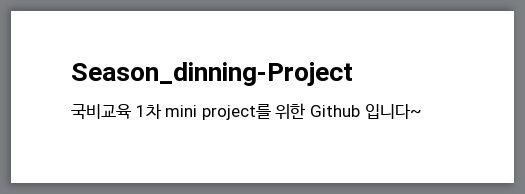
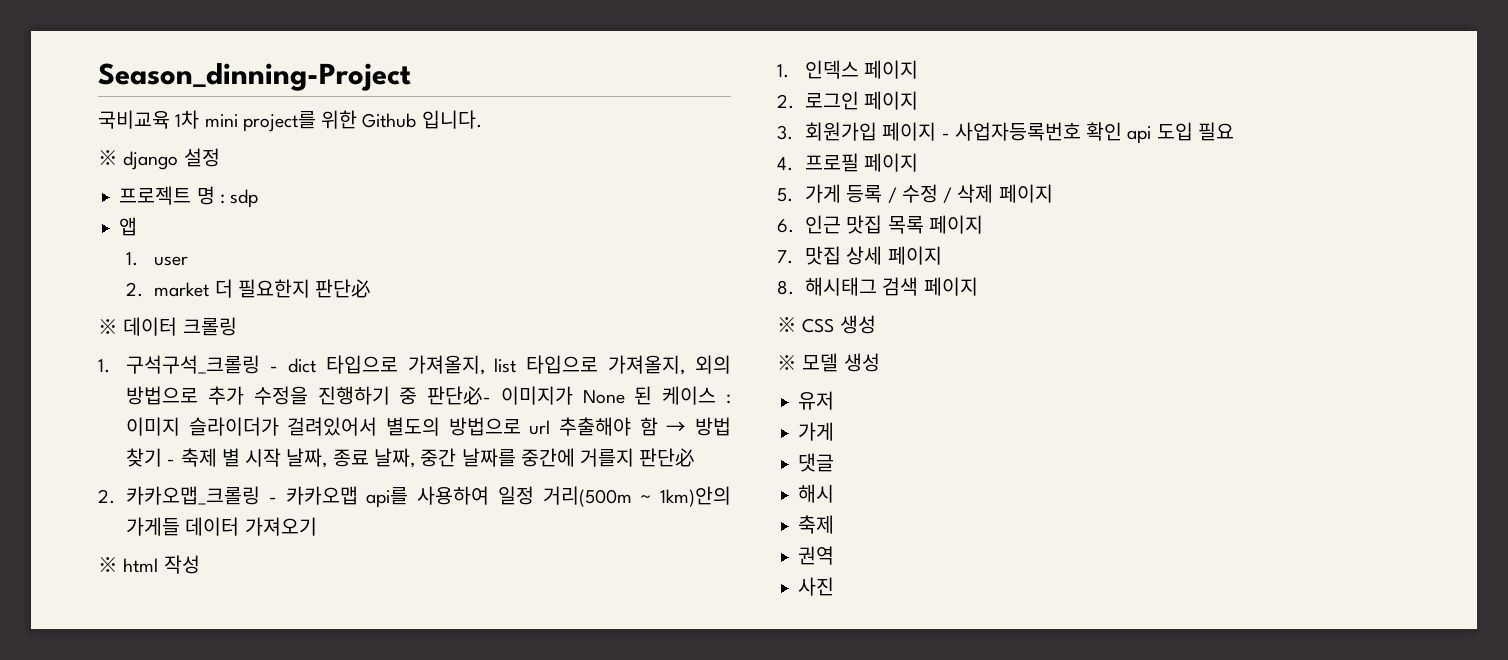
- 국비교육 1차 mini project를 위한 Github 입니다~
+ 국비교육 1차 mini project를 위한 Github 입니다.
+ ※ django 설정
+ 프로젝트 명 : sdp
+ 앱
+ 1. user
+ 2. market 더 필요한지 판단必
+ ※ 데이터 크롤링
+ 1. 구석구석_크롤링 - dict 타입으로 가져올지, list 타입으로 가져올지, 외의 방법으로 추가 수정을 진행하기 중 판단必- 이미지가 None 된 케이스 : 이미지 슬라이더가 걸려있어서 별도의 방법으로 url 추출해야 함 → 방법 찾기 - 축제 별 시작 날짜, 종료 날짜, 중간 날짜를 중간에 거를지 판단必
+ 2. 카카오맵_크롤링 - 카카오맵 api를 사용하여 일정 거리(500m ~ 1km)안의 가게들 데이터 가져오기
+ ※ html 작성
+ 1. 인덱스 페이지
+ 2. 로그인 페이지
+ 3. 회원가입 페이지 - 사업자등록번호 확인 api 도입 필요
+ 4. 프로필 페이지
+ 5. 가게 등록 / 수정 / 삭제 페이지
+ 6. 인근 맛집 목록 페이지
+ 7. 맛집 상세 페이지
+ 8. 해시태그 검색 페이지
+ ※ CSS 생성
+ ※ 모델 생성
+ 유저
+ 가게
+ 댓글
+ 해시
+ 축제
+ 권역
+ 사진

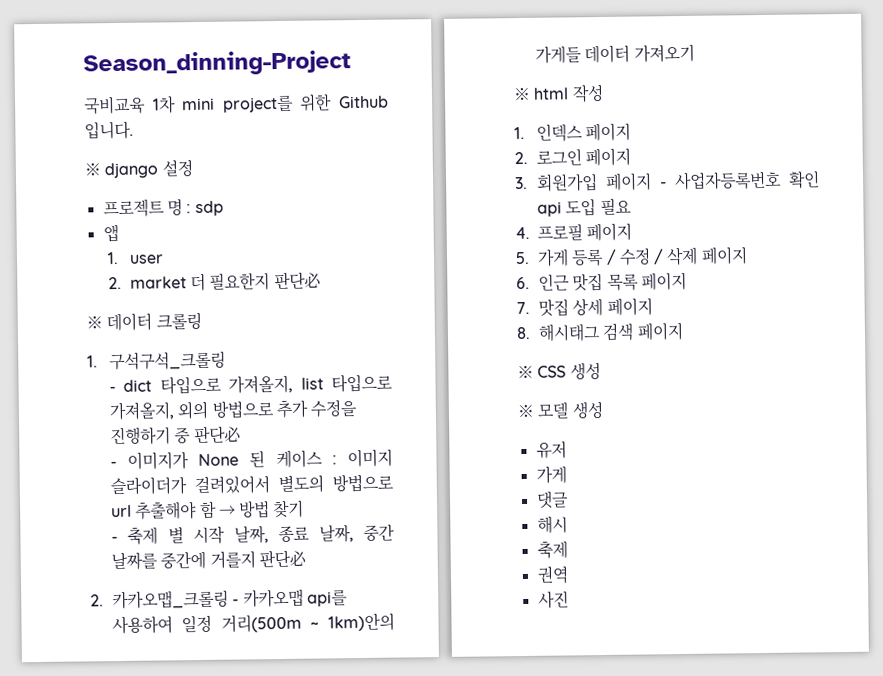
- 1. 구석구석_크롤링 - dict 타입으로 가져올지, list 타입으로 가져올지, 외의 방법으로 추가 수정을 진행하기 중 판단必- 이미지가 None 된 케이스 : 이미지 슬라이더가 걸려있어서 별도의 방법으로 url 추출해야 함 → 방법 찾기 - 축제 별 시작 날짜, 종료 날짜, 중간 날짜를 중간에 거를지 판단必
+ 1. 구석구석_크롤링
+ - dict 타입으로 가져올지, list 타입으로 가져올지, 외의 방법으로 추가 수정을 진행하기 중 판단必
+ - 이미지가 None 된 케이스 : 이미지 슬라이더가 걸려있어서 별도의 방법으로 url 추출해야 함 → 방법 찾기
+ - 축제 별 시작 날짜, 종료 날짜, 중간 날짜를 중간에 거를지 판단必

